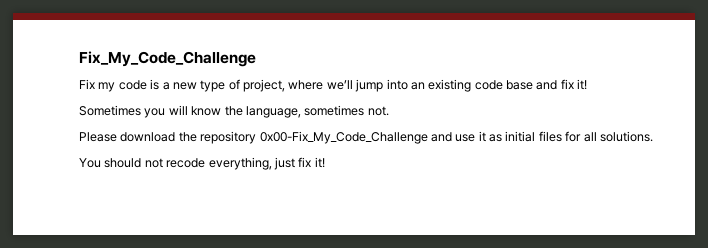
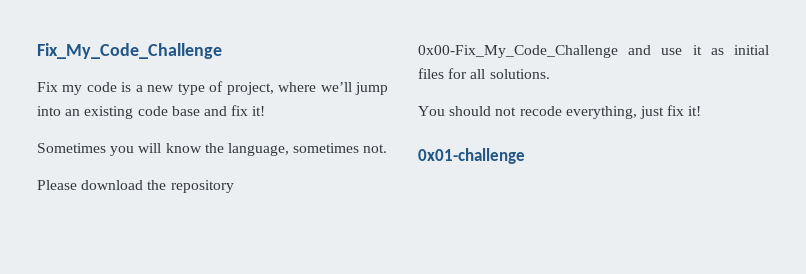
+ 0x01-challenge

